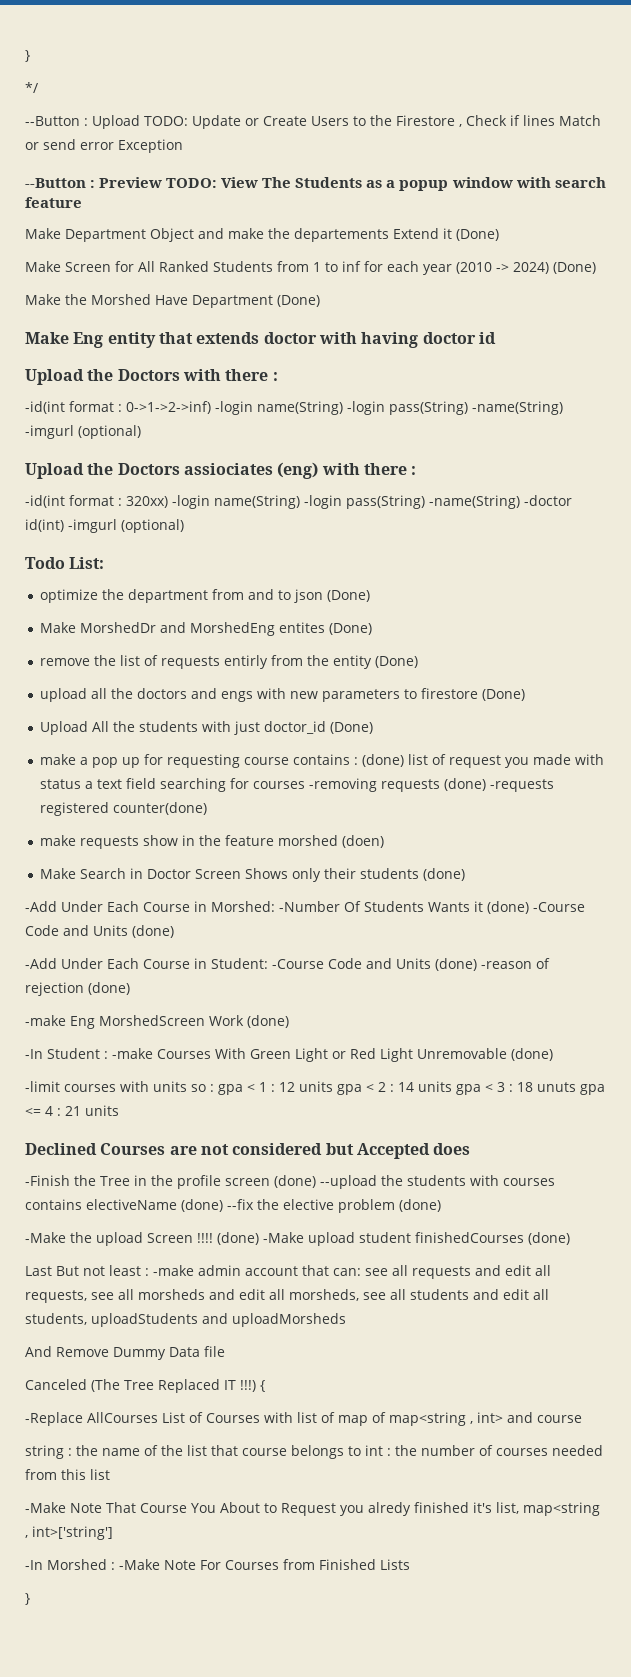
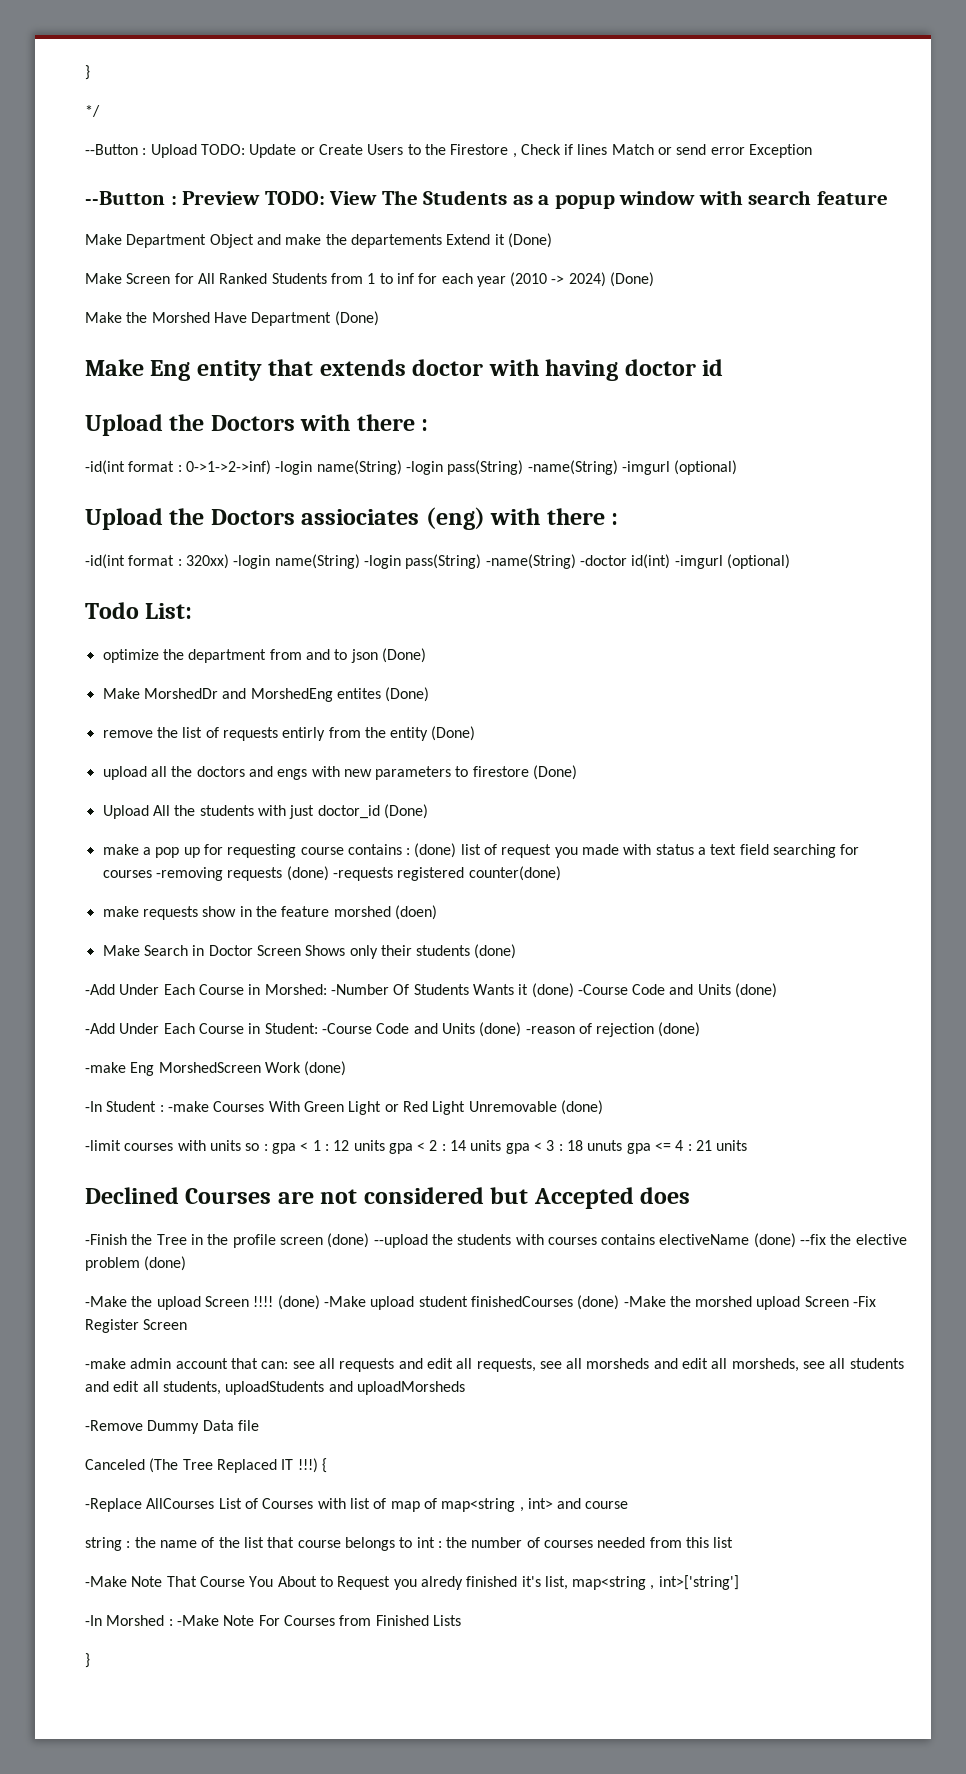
- (done) -Make upload student finishedCourses (done)
- Last But not least : -make admin account that can: see all requests and edit all requests, see all morsheds and edit all morsheds, see all students and edit all students, uploadStudents and uploadMorsheds
+ (done) -Make upload student finishedCourses (done) -Make the morshed upload Screen -Fix Register Screen
+ -make admin account that can: see all requests and edit all requests, see all morsheds and edit all morsheds, see all students and edit all students, uploadStudents and uploadMorsheds
- And Remove Dummy Data file
+ -Remove Dummy Data file

